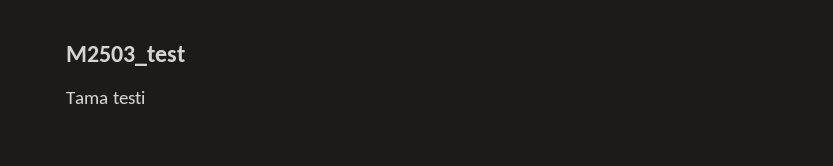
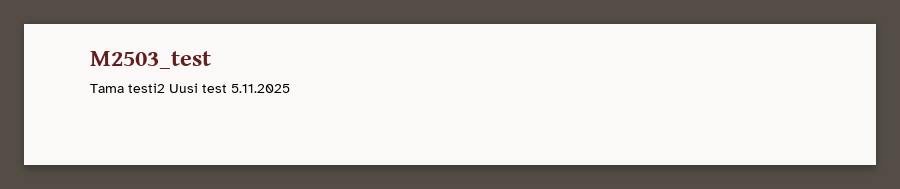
- Tama testi
+ Tama testi2 Uusi test 5.11.2025

